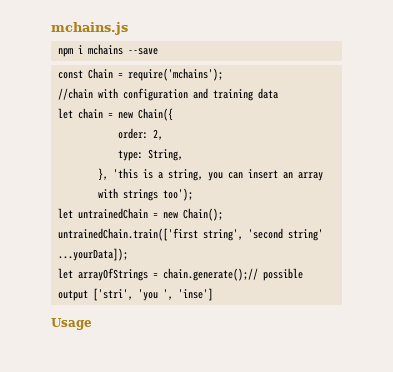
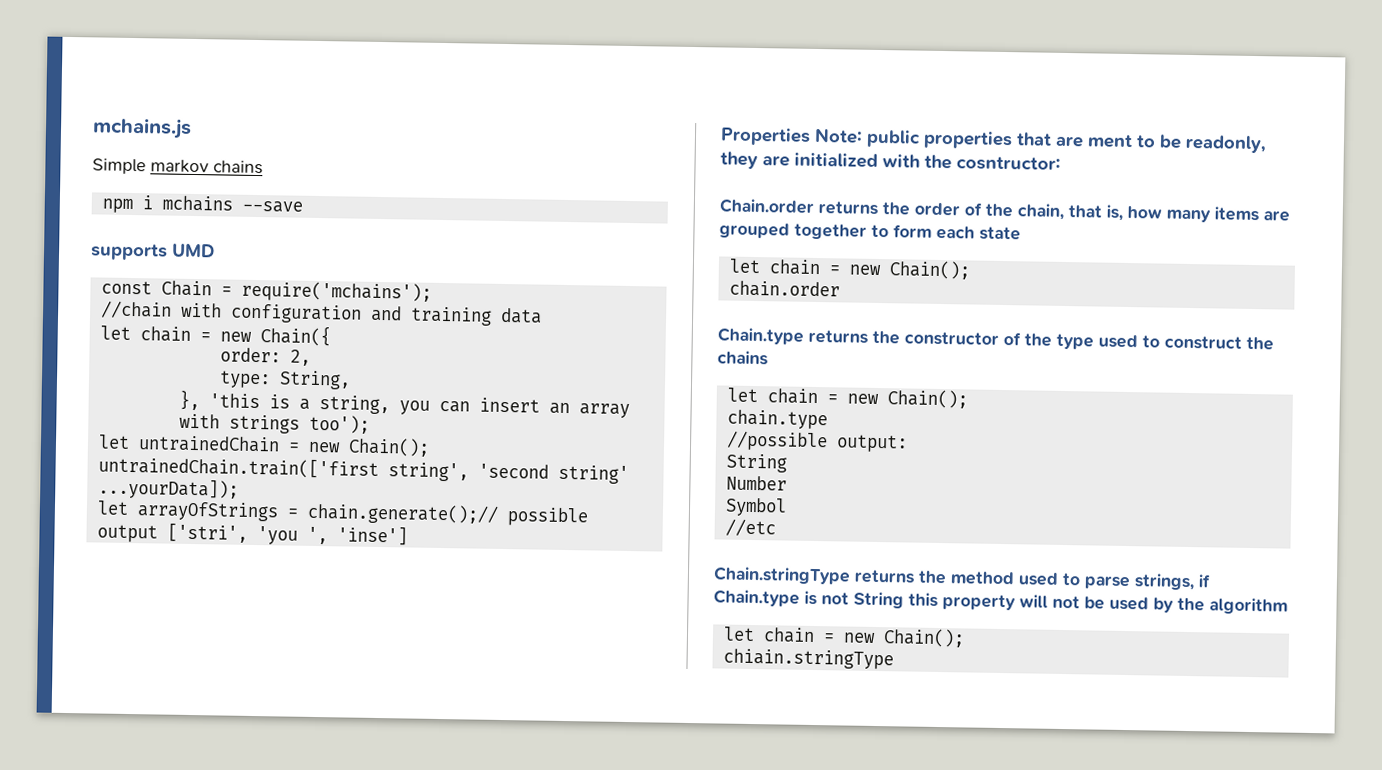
+ Simple markov chains
+ supports UMD
- Usage
+ Properties Note: public properties that are ment to be readonly, they are initialized with the cosntructor:
+ Chain.order returns the order of the chain, that is, how many items are grouped together to form each state
+ let chain = new Chain();
+ chain.order
+ Chain.type returns the constructor of the type used to construct the chains
+ let chain = new Chain();
+ chain.type
+ //possible output:
+ String
+ Number
+ Symbol
+ //etc
+ Chain.stringType returns the method used to parse strings, if Chain.type is not String this property will not be used by the algorithm
+ let chain = new Chain();
+ chiain.stringType

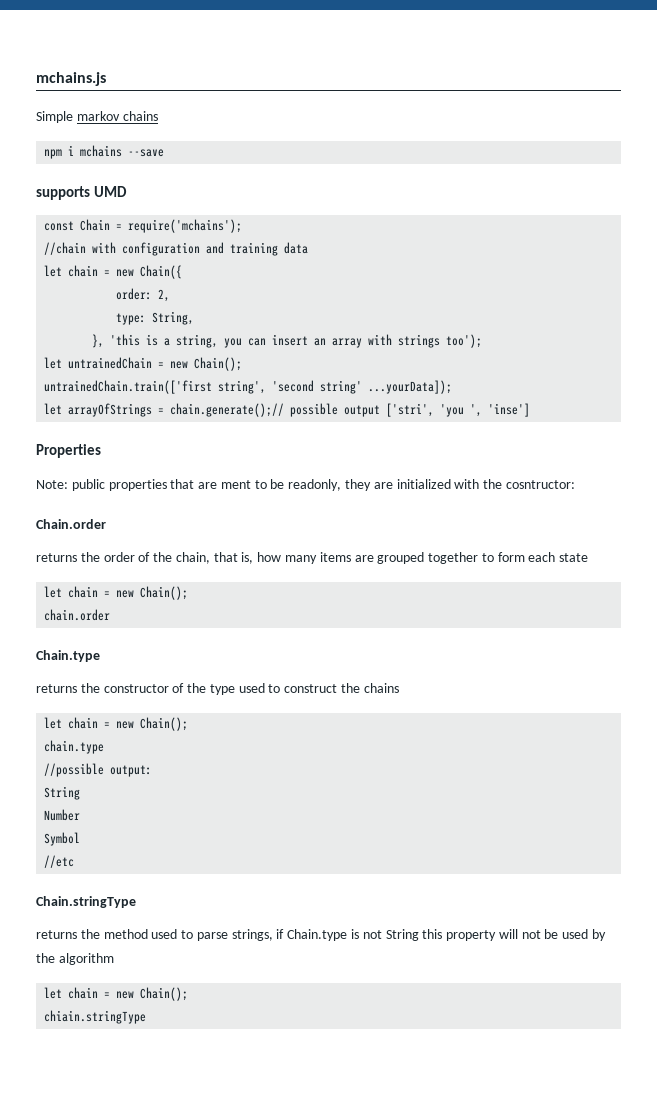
- Properties Note: public properties that are ment to be readonly, they are initialized with the cosntructor:
+ Properties
+ Note: public properties that are ment to be readonly, they are initialized with the cosntructor:
- Chain.order returns the order of the chain, that is, how many items are grouped together to form each state
+ Chain.order
+ returns the order of the chain, that is, how many items are grouped together to form each state
  chain.order
- Chain.type returns the constructor of the type used to construct the chains
+ Chain.type
+ returns the constructor of the type used to construct the chains
- Chain.stringType returns the method used to parse strings, if Chain.type is not String this property will not be used by the algorithm
+ Chain.stringType
+ returns the method used to parse strings, if Chain.type is not String this property will not be used by the algorithm

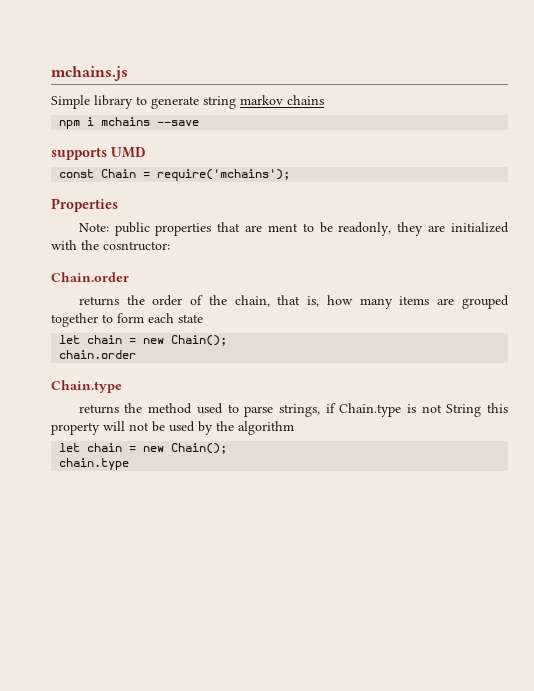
- Simple markov chains
+ Simple library to generate string markov chains
- //chain with configuration and training data
- let chain = new Chain({
- order: 2,
- type: String,
- }, 'this is a string, you can insert an array with strings too');
- let untrainedChain = new Chain();
- untrainedChain.train(['first string', 'second string' ...yourData]);
- let arrayOfStrings = chain.generate();// possible output ['stri', 'you ', 'inse']
- returns the constructor of the type used to construct the chains
- let chain = new Chain();
- chain.type
- //possible output:
- String
- Number
- Symbol
- //etc
- Chain.stringType
- chiain.stringType
+ chain.type

